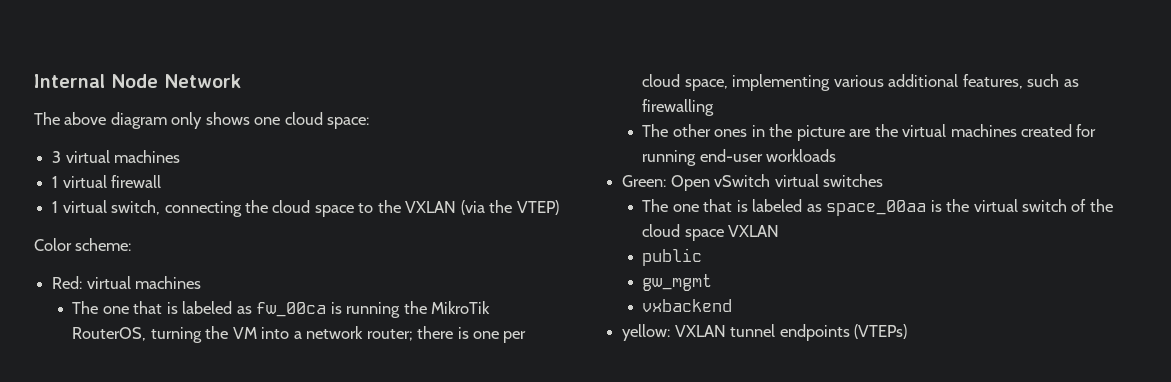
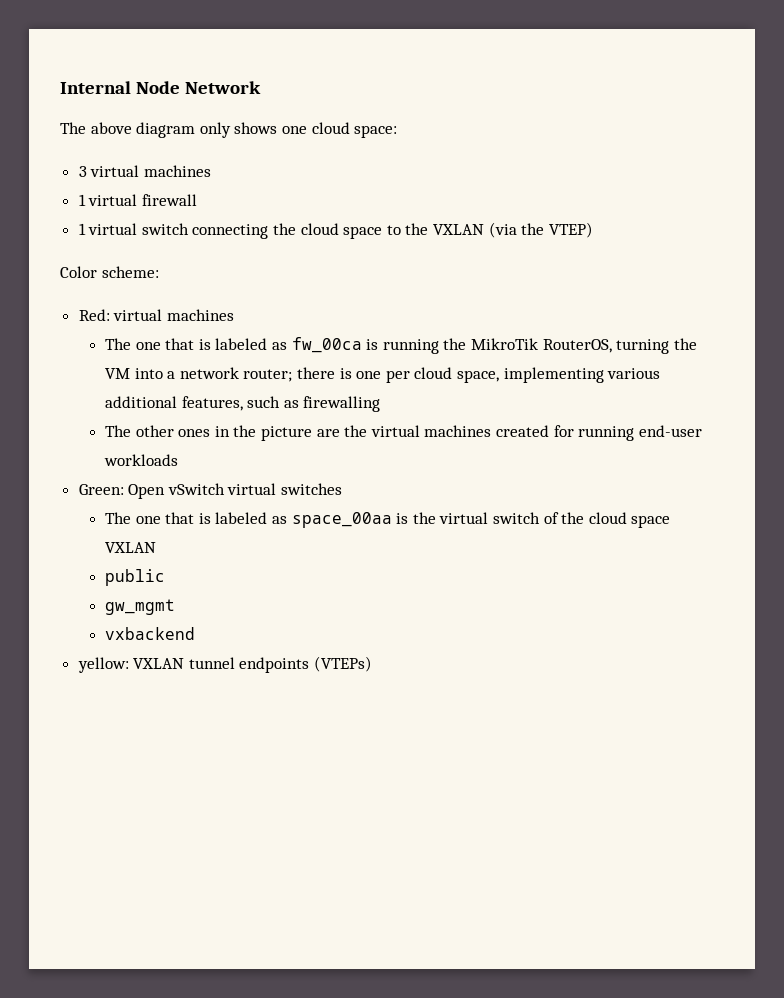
- 1 virtual switch, connecting the cloud space to the VXLAN (via the VTEP)
+ 1 virtual switch connecting the cloud space to the VXLAN (via the VTEP)

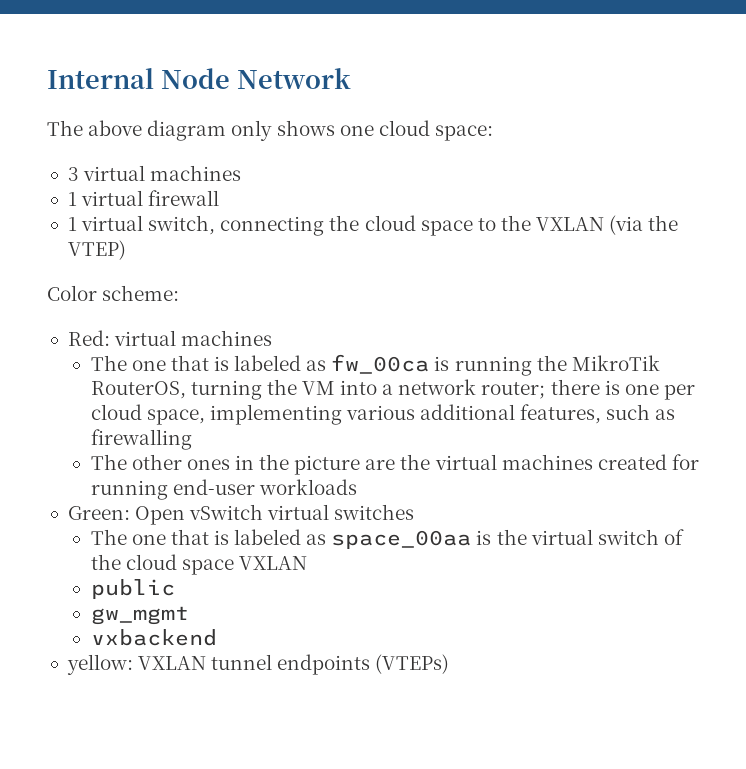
- 1 virtual switch connecting the cloud space to the VXLAN (via the VTEP)
+ 1 virtual switch, connecting the cloud space to the VXLAN (via the VTEP)

